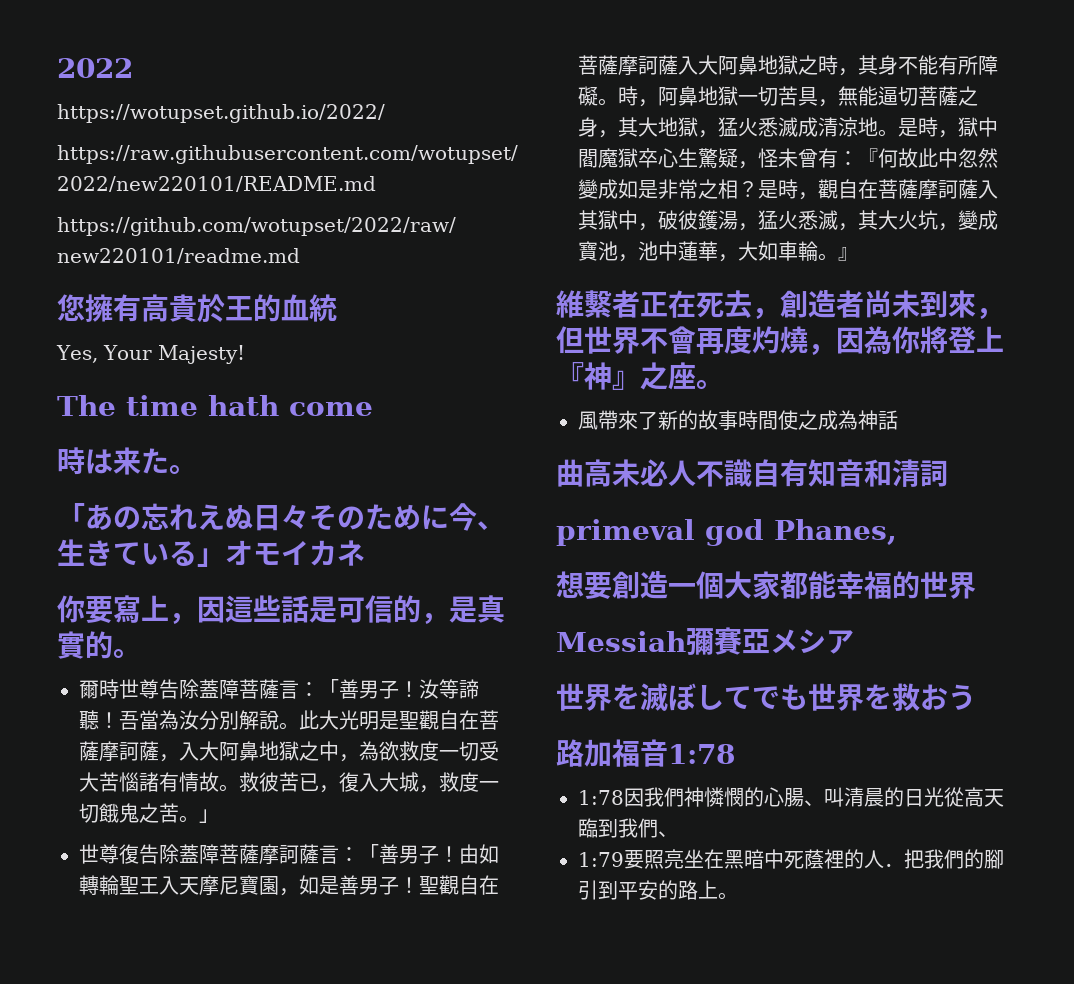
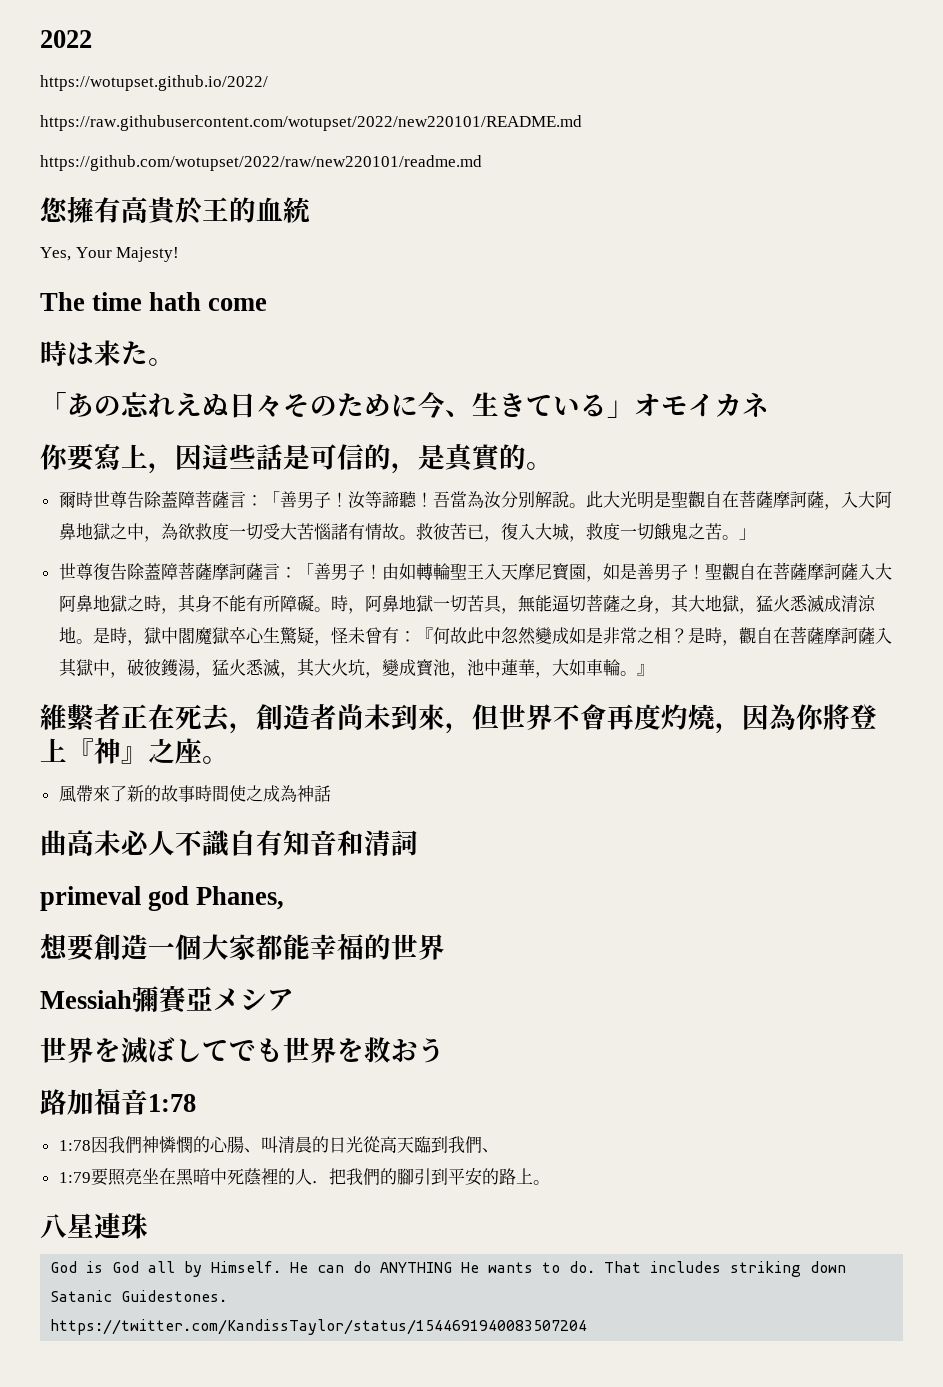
+ 八星連珠
+ God is God all by Himself. He can do ANYTHING He wants to do. That includes striking down Satanic Guidestones.
+ https://twitter.com/KandissTaylor/status/1544691940083507204

